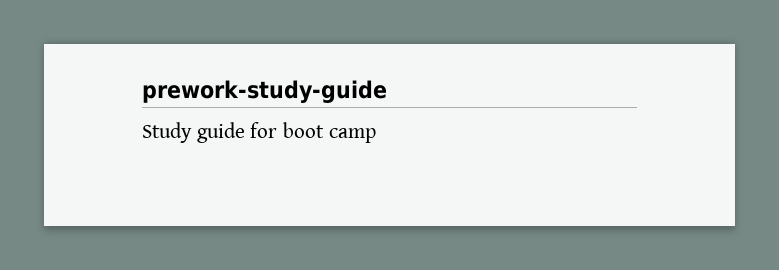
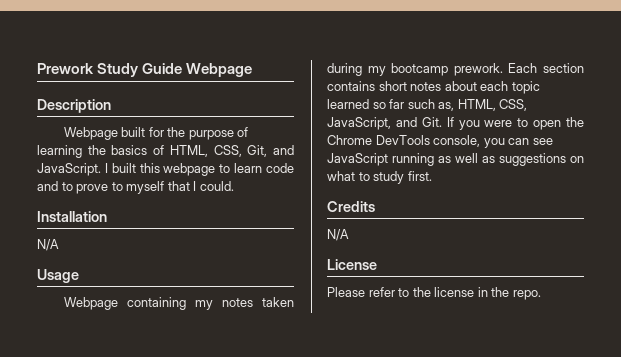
- prework-study-guide
- Study guide for boot camp
+ Prework Study Guide Webpage
+ Description
+ Webpage built for the purpose of learning the basics of HTML, CSS, Git, and JavaScript. I built this webpage to learn code and to prove to myself that I could.
+ Installation
+ N/A
+ Usage
+ Webpage containing my notes taken during my bootcamp prework. Each section contains short notes about each topic learned so far such as, HTML, CSS, JavaScript, and Git. If you were to open the Chrome DevTools console, you can see JavaScript running as well as suggestions on what to study first.
+ Credits
+ N/A
+ License
+ Please refer to the license in the repo.

